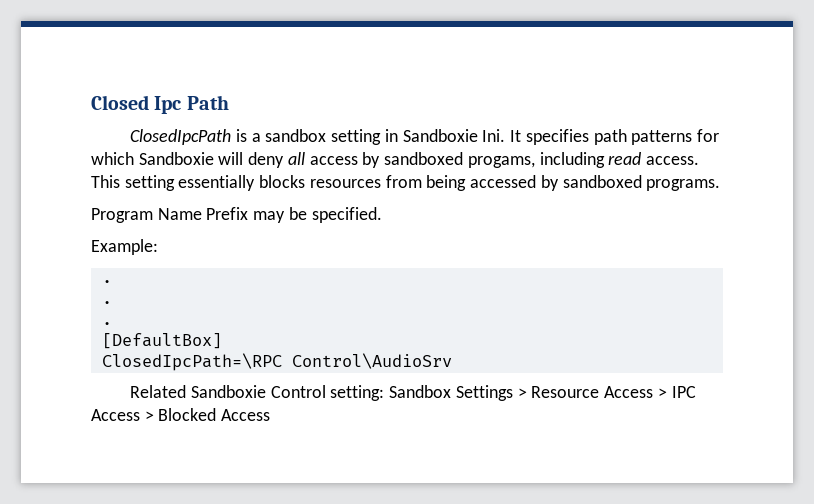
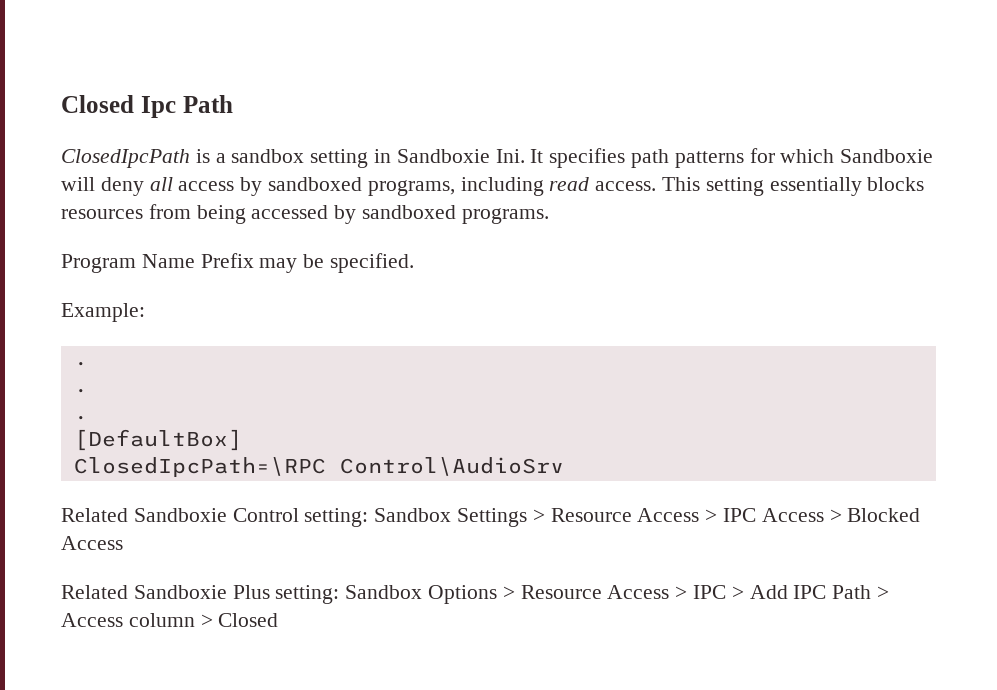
- ClosedIpcPath is a sandbox setting in Sandboxie Ini. It specifies path patterns for which Sandboxie will deny all access by sandboxed progams, including read access.
+ ClosedIpcPath is a sandbox setting in Sandboxie Ini. It specifies path patterns for which Sandboxie will deny all access by sandboxed programs, including read access.
+ Related Sandboxie Plus setting: Sandbox Options > Resource Access > IPC > Add IPC Path > Access column > Closed

